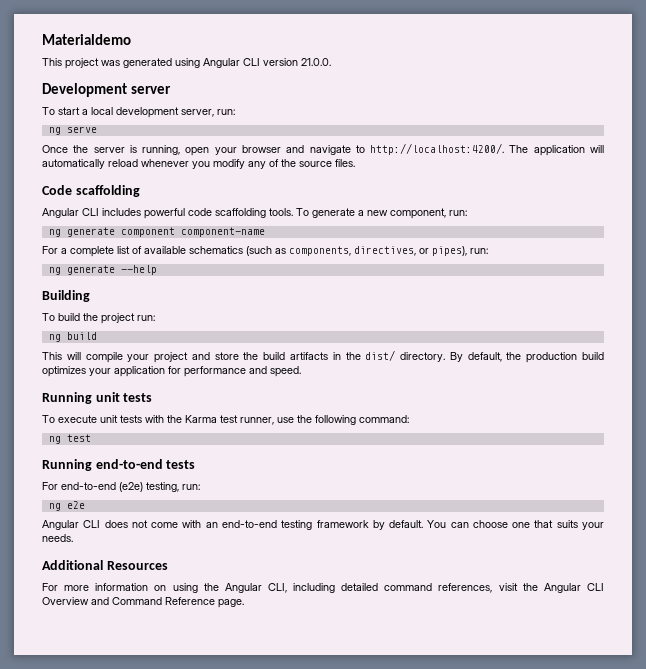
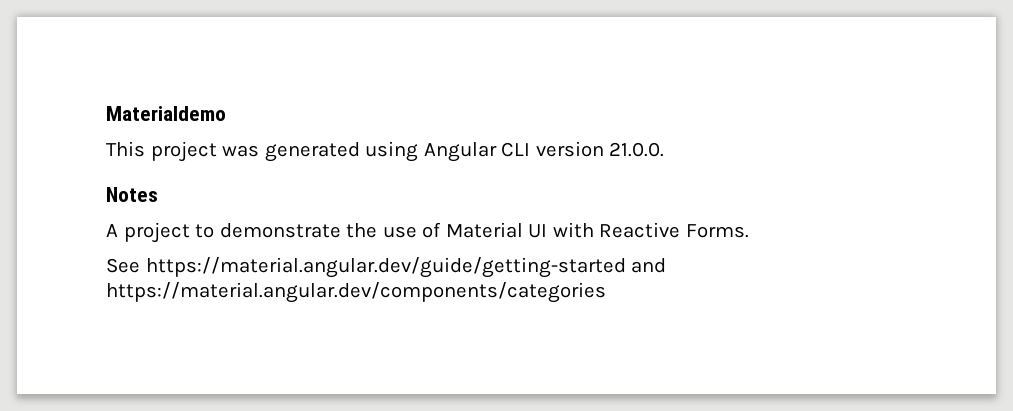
- Development server
- To start a local development server, run:
- ng serve
- Once the server is running, open your browser and navigate to http://localhost:4200/. The application will automatically reload whenever you modify any of the source files.
- Code scaffolding
- Angular CLI includes powerful code scaffolding tools. To generate a new component, run:
- ng generate component component-name
- For a complete list of available schematics (such as components, directives, or pipes), run:
- ng generate --help
- Building
- To build the project run:
- ng build
- This will compile your project and store the build artifacts in the dist/ directory. By default, the production build optimizes your application for performance and speed.
- Running unit tests
- To execute unit tests with the Karma test runner, use the following command:
- ng test
- Running end-to-end tests
- For end-to-end (e2e) testing, run:
- ng e2e
- Angular CLI does not come with an end-to-end testing framework by default. You can choose one that suits your needs.
- Additional Resources
- For more information on using the Angular CLI, including detailed command references, visit the Angular CLI Overview and Command Reference page.
+ Notes
+ A project to demonstrate the use of Material UI with Reactive Forms.
+ See https://material.angular.dev/guide/getting-started and https://material.angular.dev/components/categories

